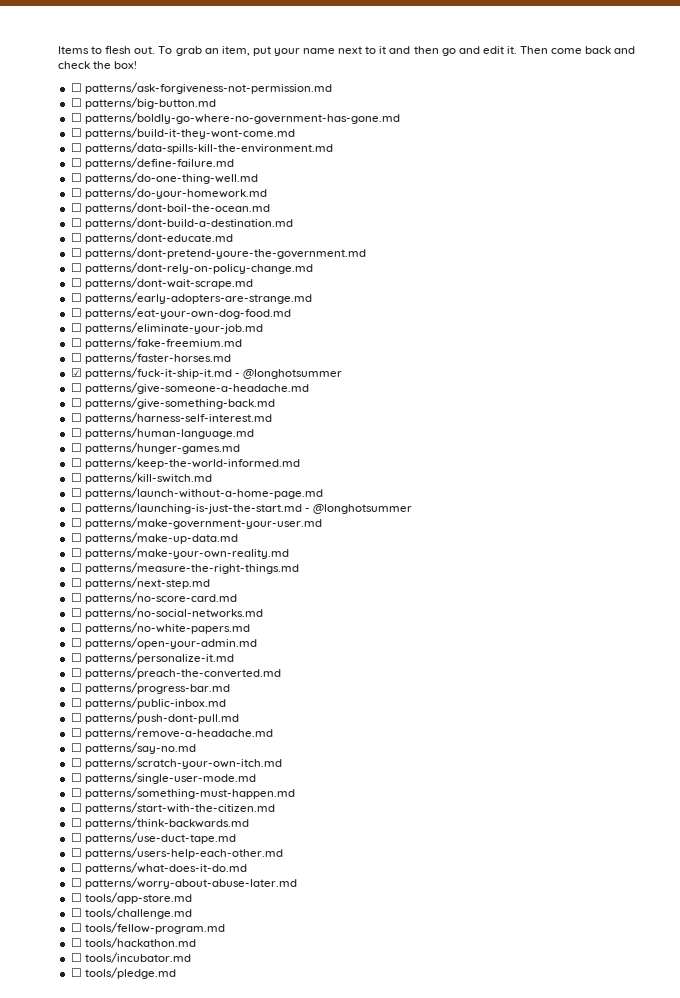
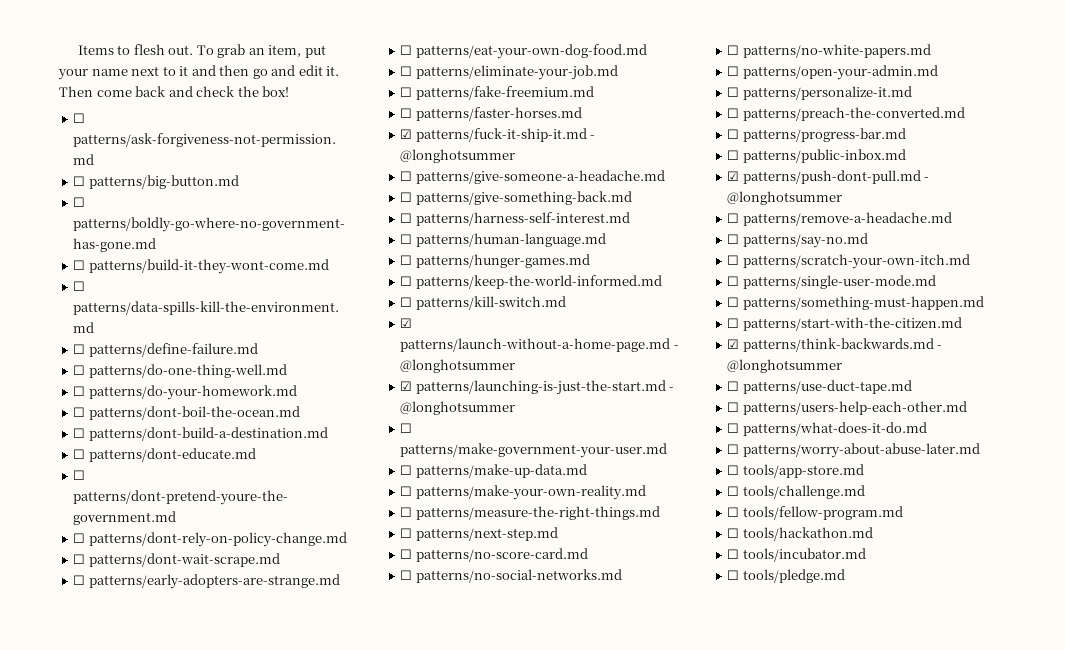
- ☐ patterns/launch-without-a-home-page.md
- ☐ patterns/launching-is-just-the-start.md - @longhotsummer
+ ☑ patterns/launch-without-a-home-page.md - @longhotsummer
+ ☑ patterns/launching-is-just-the-start.md - @longhotsummer
- ☐ patterns/push-dont-pull.md
+ ☑ patterns/push-dont-pull.md - @longhotsummer
- ☐ patterns/think-backwards.md
+ ☑ patterns/think-backwards.md - @longhotsummer

